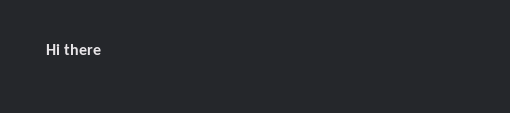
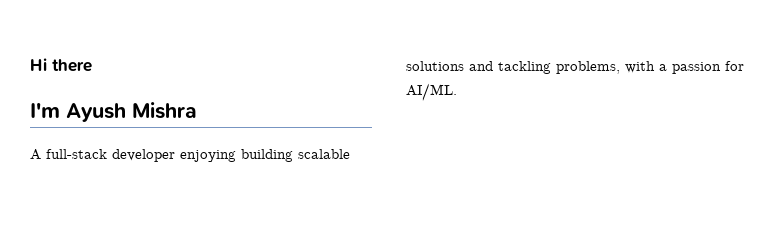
+ I'm Ayush Mishra
+ A full-stack developer enjoying building scalable solutions and tackling problems, with a passion for AI/ML.

